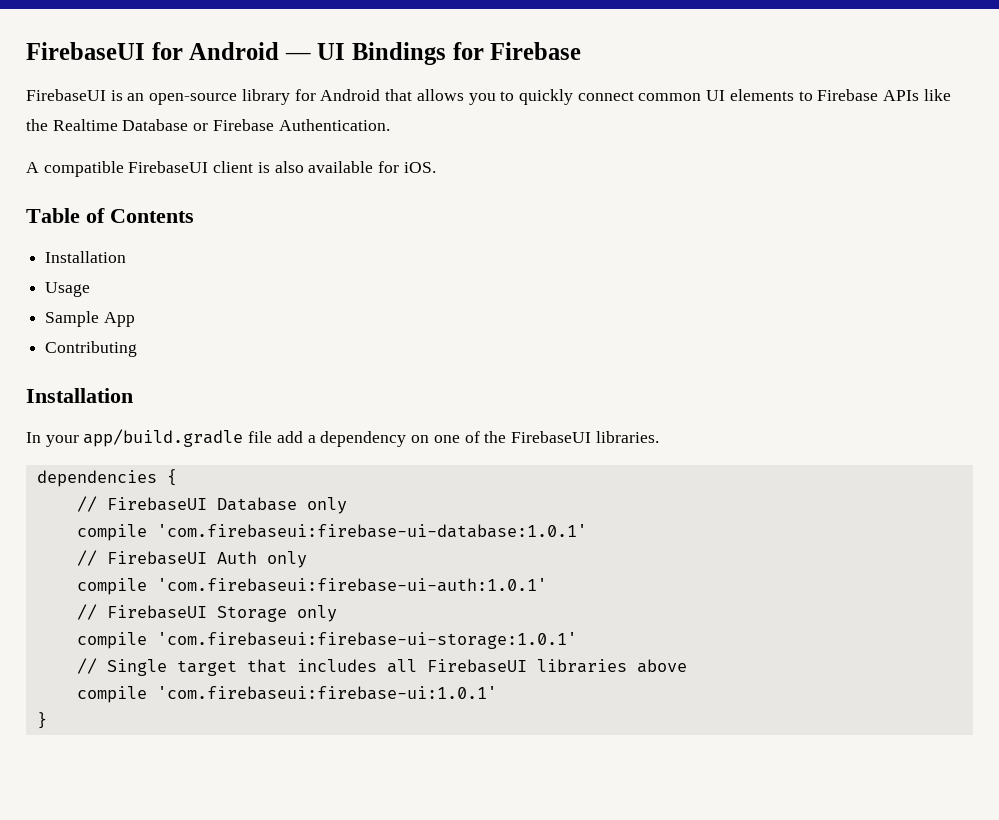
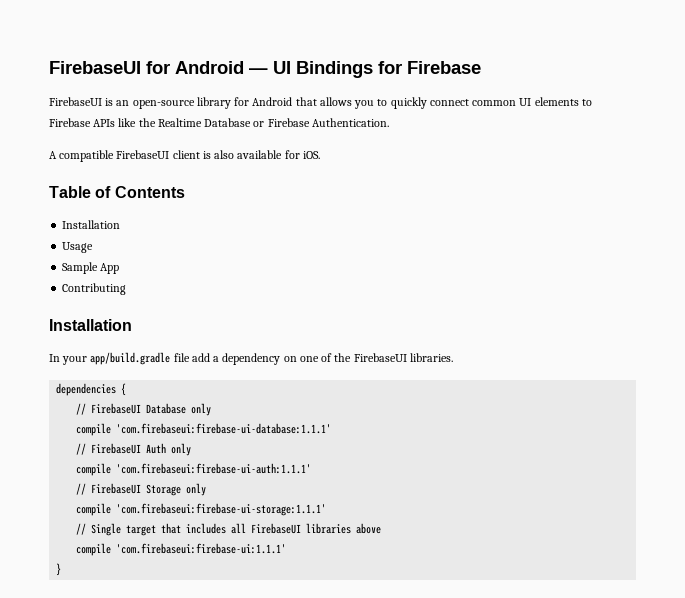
- compile 'com.firebaseui:firebase-ui-database:1.0.1'
+ compile 'com.firebaseui:firebase-ui-database:1.1.1'
- compile 'com.firebaseui:firebase-ui-auth:1.0.1'
+ compile 'com.firebaseui:firebase-ui-auth:1.1.1'
- compile 'com.firebaseui:firebase-ui-storage:1.0.1'
+ compile 'com.firebaseui:firebase-ui-storage:1.1.1'
- compile 'com.firebaseui:firebase-ui:1.0.1'
+ compile 'com.firebaseui:firebase-ui:1.1.1'

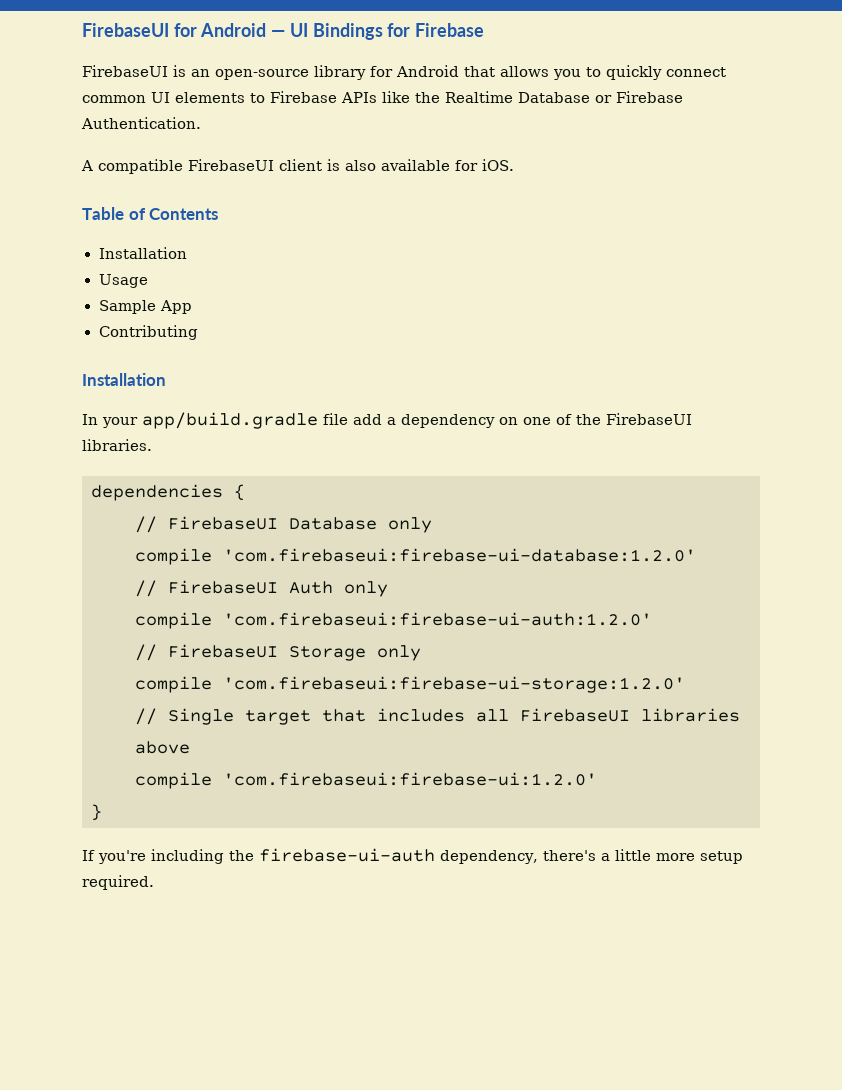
- compile 'com.firebaseui:firebase-ui-database:1.1.1'
+ compile 'com.firebaseui:firebase-ui-database:1.2.0'
- compile 'com.firebaseui:firebase-ui-auth:1.1.1'
+ compile 'com.firebaseui:firebase-ui-auth:1.2.0'
- compile 'com.firebaseui:firebase-ui-storage:1.1.1'
+ compile 'com.firebaseui:firebase-ui-storage:1.2.0'
- compile 'com.firebaseui:firebase-ui:1.1.1'
+ compile 'com.firebaseui:firebase-ui:1.2.0'
+ If you're including the firebase-ui-auth dependency, there's a little more setup required.

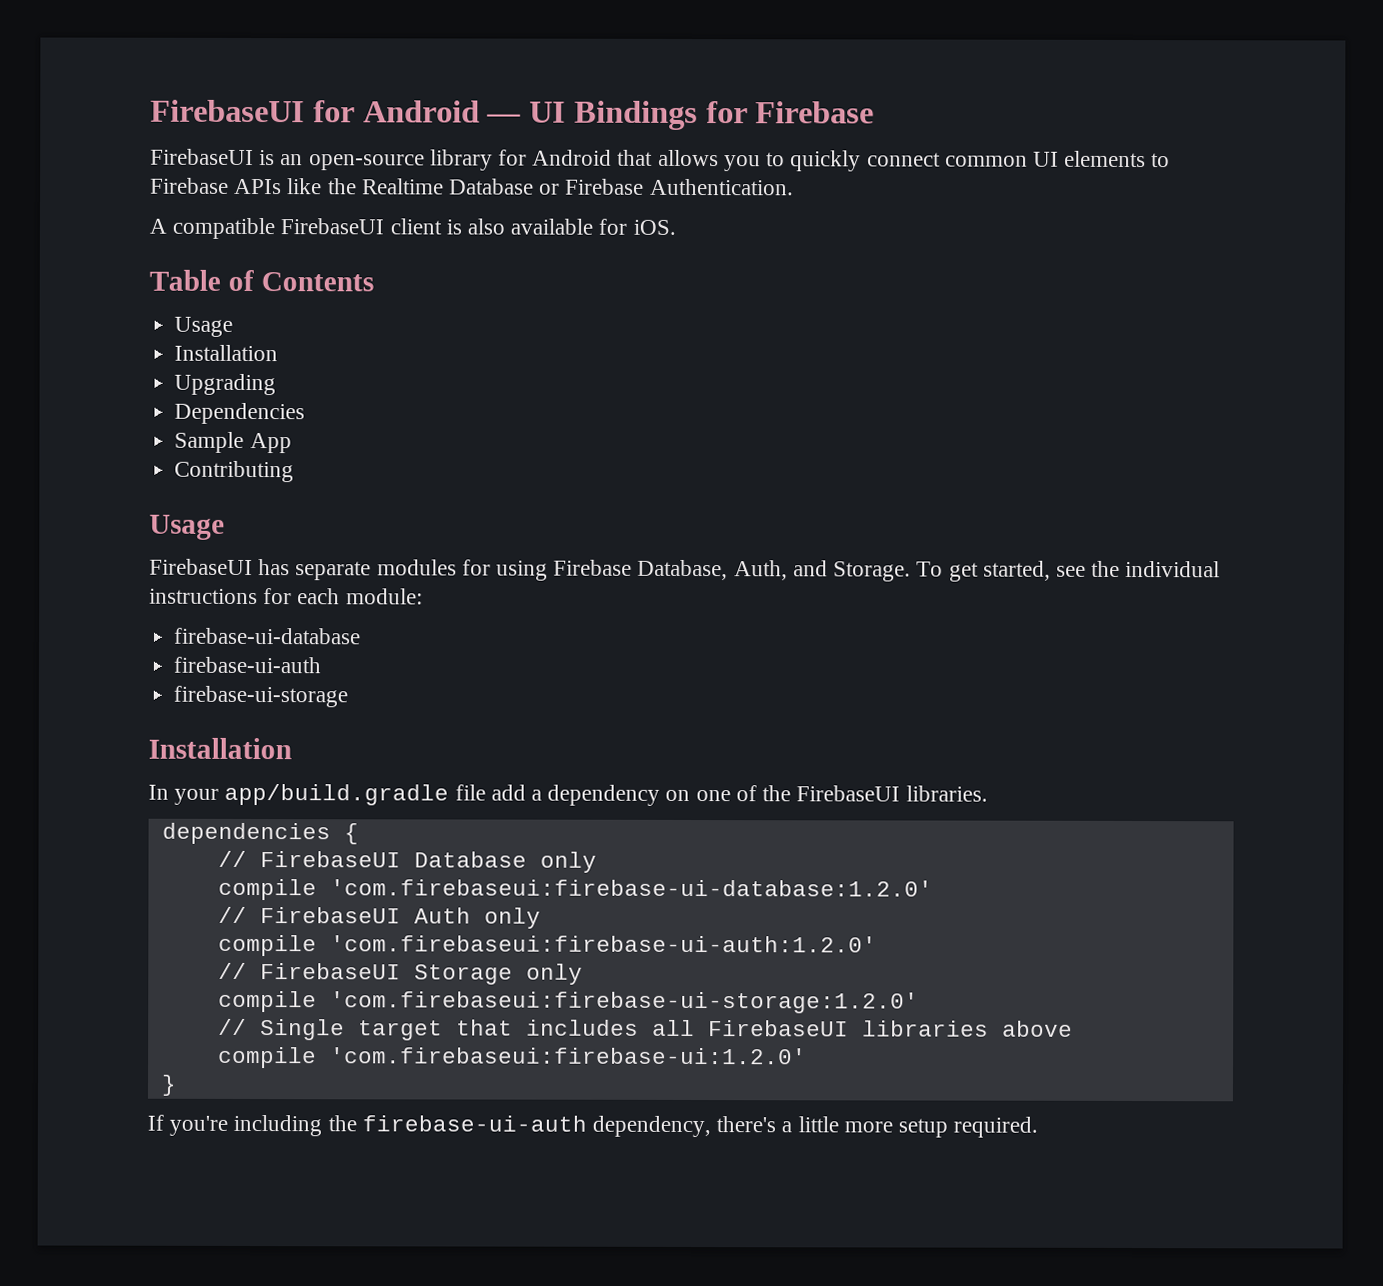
  Table of Contents
+ Usage
  Installation
- Usage
+ Upgrading
+ Dependencies
  Contributing
+ Usage
+ FirebaseUI has separate modules for using Firebase Database, Auth, and Storage. To get started, see the individual instructions for each module:
+ firebase-ui-database
+ firebase-ui-auth
+ firebase-ui-storage

